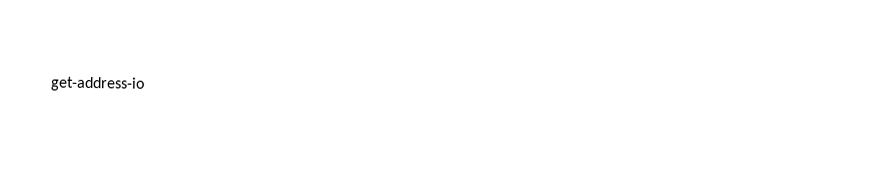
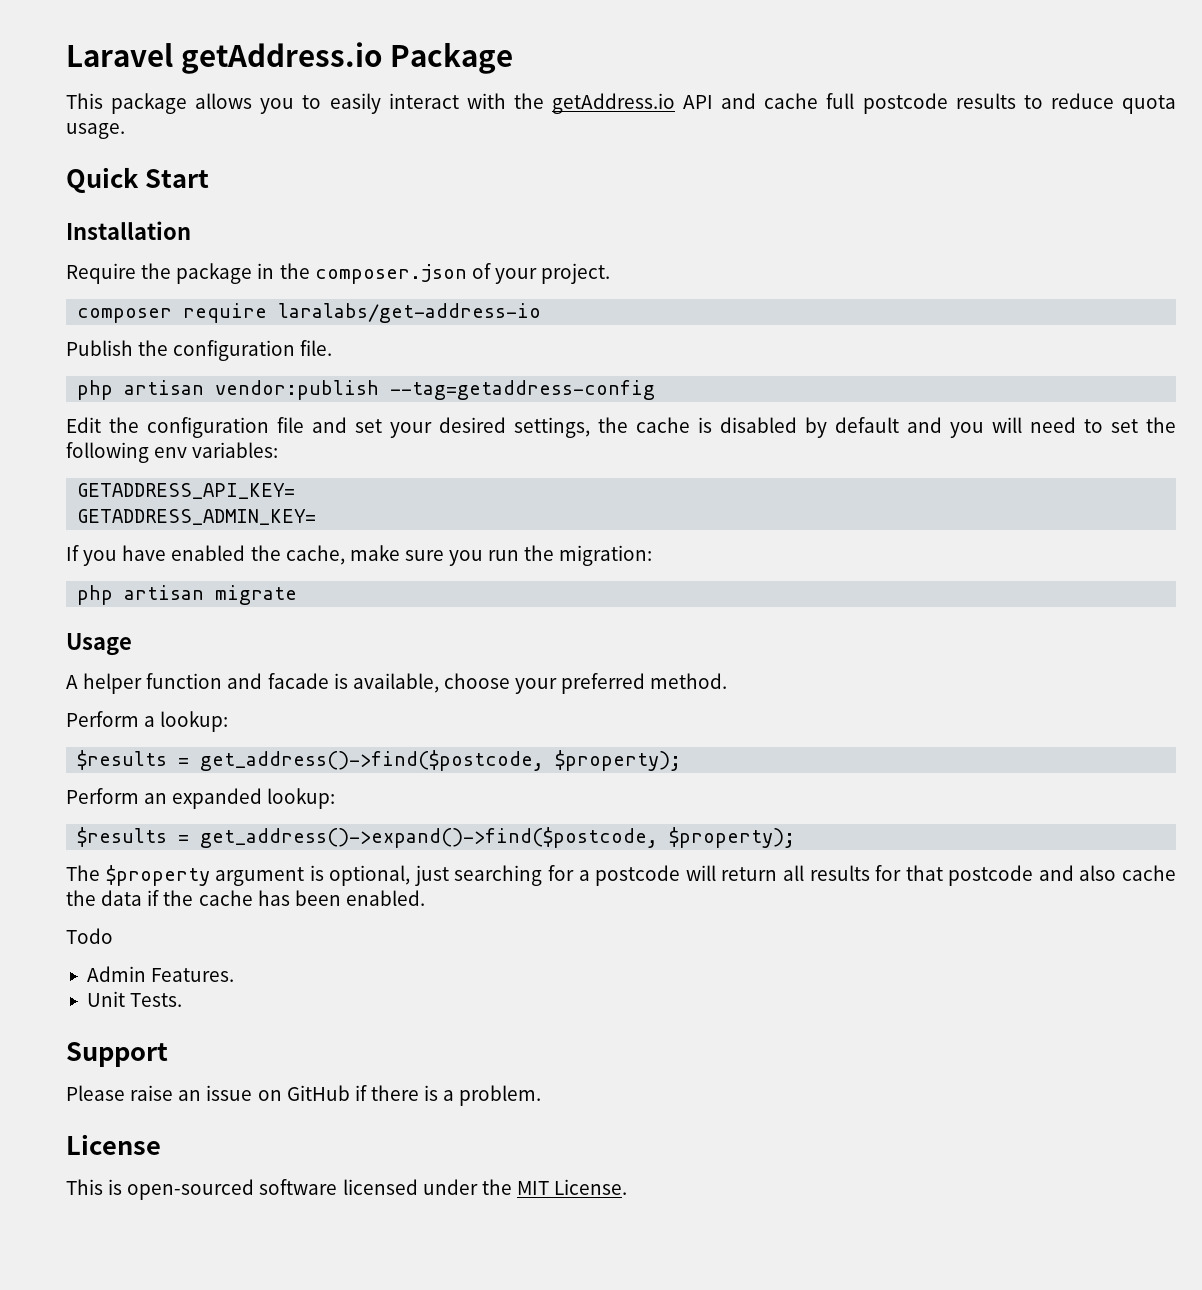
- get-address-io
+ Laravel getAddress.io Package
+ This package allows you to easily interact with the getAddress.io API and cache full postcode results to reduce quota usage.
+ Quick Start
+ Installation
+ Require the package in the composer.json of your project.
+ composer require laralabs/get-address-io
+ Publish the configuration file.
+ php artisan vendor:publish --tag=getaddress-config
+ Edit the configuration file and set your desired settings, the cache is disabled by default and you will need to set the following env variables:
+ GETADDRESS_API_KEY=
+ GETADDRESS_ADMIN_KEY=
+ If you have enabled the cache, make sure you run the migration:
+ php artisan migrate
+ Usage
+ A helper function and facade is available, choose your preferred method.
+ Perform a lookup:
+ $results = get_address()->find($postcode, $property);
+ Perform an expanded lookup:
+ $results = get_address()->expand()->find($postcode, $property);
+ The $property argument is optional, just searching for a postcode will return all results for that postcode and also cache the data if the cache has been enabled.
+ Todo
+ Admin Features.
+ Unit Tests.
+ Support
+ Please raise an issue on GitHub if there is a problem.
+ License
+ This is open-sourced software licensed under the MIT License.

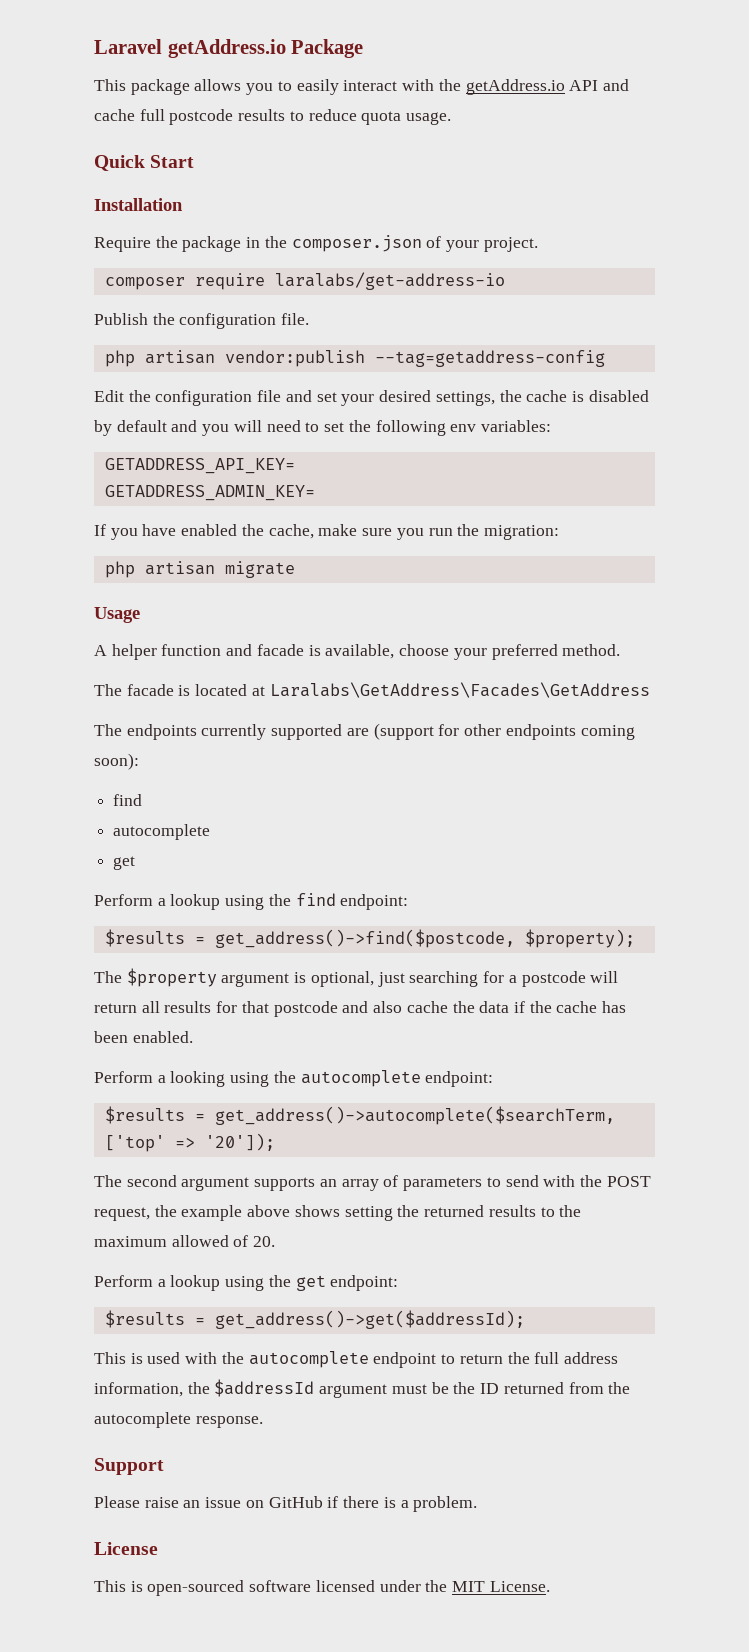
- Perform a lookup:
+ The facade is located at Laralabs\GetAddress\Facades\GetAddress
+ The endpoints currently supported are (support for other endpoints coming soon):
+ find
+ autocomplete
+ get
+ Perform a lookup using the find endpoint:
  $results = get_address()->find($postcode, $property);
- Perform an expanded lookup:
- $results = get_address()->expand()->find($postcode, $property);
- Todo
- Admin Features.
- Unit Tests.
+ Perform a looking using the autocomplete endpoint:
+ $results = get_address()->autocomplete($searchTerm, ['top' => '20']);
+ The second argument supports an array of parameters to send with the POST request, the example above shows setting the returned results to the maximum allowed of 20.
+ Perform a lookup using the get endpoint:
+ $results = get_address()->get($addressId);
+ This is used with the autocomplete endpoint to return the full address information, the $addressId argument must be the ID returned from the autocomplete response.

